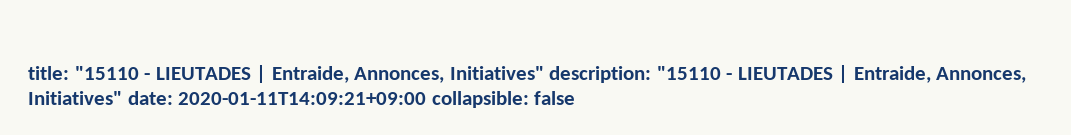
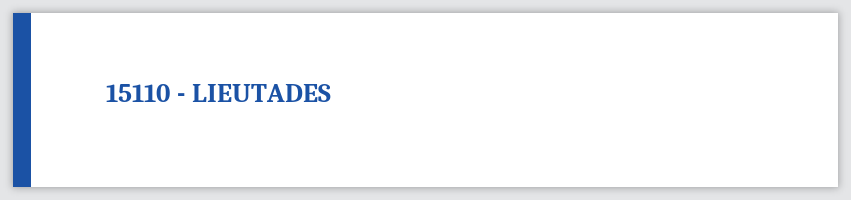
- title: "15110 - LIEUTADES | Entraide, Annonces, Initiatives" description: "15110 - LIEUTADES | Entraide, Annonces, Initiatives" date: 2020-01-11T14:09:21+09:00 collapsible: false
+ 15110 - LIEUTADES

